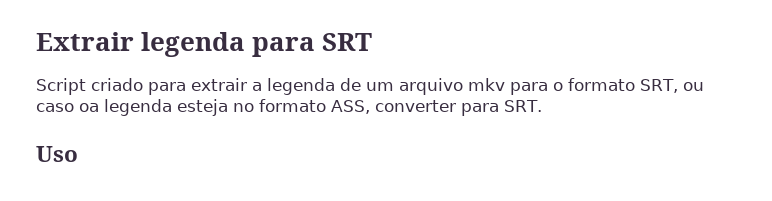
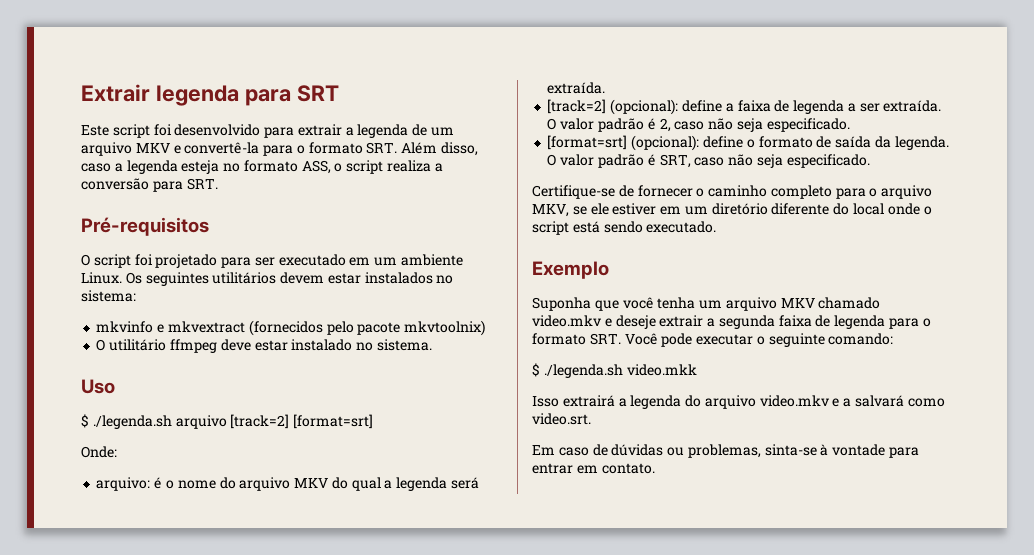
- Script criado para extrair a legenda de um arquivo mkv para o formato SRT, ou caso oa legenda esteja no formato ASS, converter para SRT.
+ Este script foi desenvolvido para extrair a legenda de um arquivo MKV e convertê-la para o formato SRT. Além disso, caso a legenda esteja no formato ASS, o script realiza a conversão para SRT.
+ Pré-requisitos
+ O script foi projetado para ser executado em um ambiente Linux. Os seguintes utilitários devem estar instalados no sistema:
+ mkvinfo e mkvextract (fornecidos pelo pacote mkvtoolnix)
+ O utilitário ffmpeg deve estar instalado no sistema.
  Uso
+ $ ./legenda.sh arquivo [track=2] [format=srt]
+ Onde:
+ arquivo: é o nome do arquivo MKV do qual a legenda será extraída.
+ [track=2] (opcional): define a faixa de legenda a ser extraída. O valor padrão é 2, caso não seja especificado.
+ [format=srt] (opcional): define o formato de saída da legenda. O valor padrão é SRT, caso não seja especificado.
+ Certifique-se de fornecer o caminho completo para o arquivo MKV, se ele estiver em um diretório diferente do local onde o script está sendo executado.
+ Exemplo
+ Suponha que você tenha um arquivo MKV chamado video.mkv e deseje extrair a segunda faixa de legenda para o formato SRT. Você pode executar o seguinte comando:
+ $ ./legenda.sh video.mkk
+ Isso extrairá a legenda do arquivo video.mkv e a salvará como video.srt.
+ Em caso de dúvidas ou problemas, sinta-se à vontade para entrar em contato.

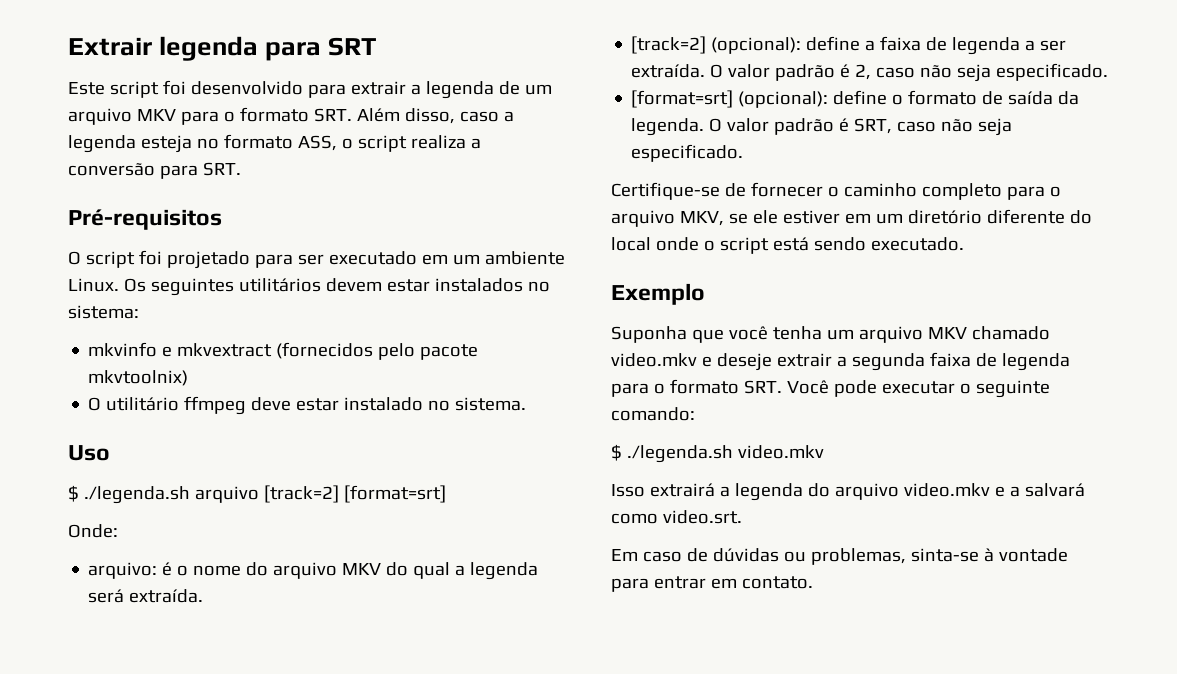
- Este script foi desenvolvido para extrair a legenda de um arquivo MKV e convertê-la para o formato SRT. Além disso, caso a legenda esteja no formato ASS, o script realiza a conversão para SRT.
+ Este script foi desenvolvido para extrair a legenda de um arquivo MKV para o formato SRT. Além disso, caso a legenda esteja no formato ASS, o script realiza a conversão para SRT.
- $ ./legenda.sh video.mkk
+ $ ./legenda.sh video.mkv

